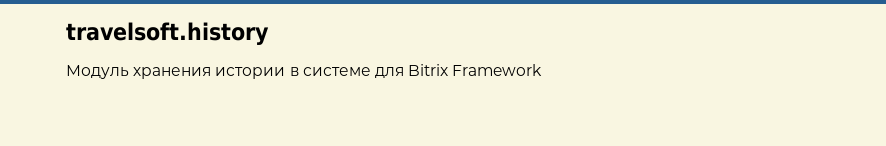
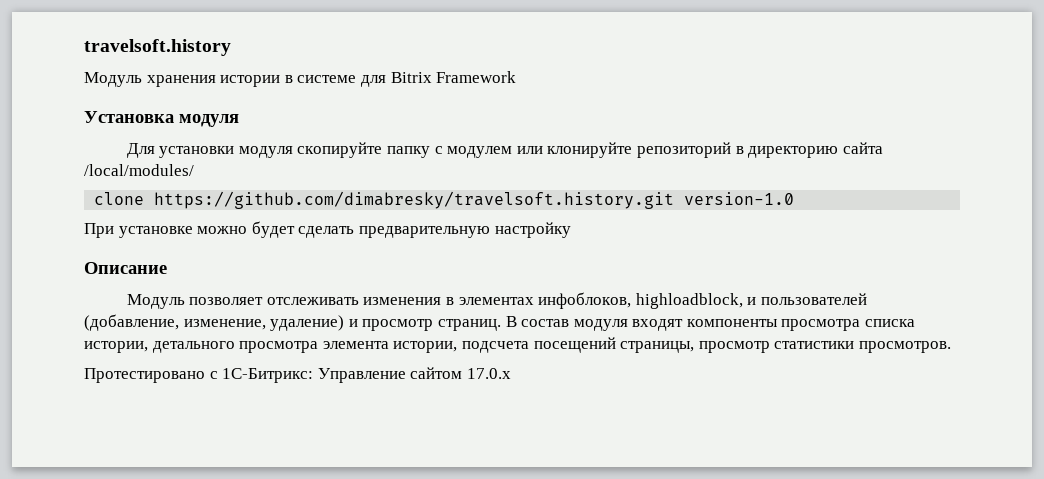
+ Установка модуля
+ Для установки модуля скопируйте папку с модулем или клонируйте репозиторий в директорию сайта /local/modules/
+ clone https://github.com/dimabresky/travelsoft.history.git version-1.0
+ При установке можно будет сделать предварительную настройку
+ Описание
+ Модуль позволяет отслеживать изменения в элементах инфоблоков, highloadblock, и пользователей (добавление, изменение, удаление) и просмотр страниц. В состав модуля входят компоненты просмотра списка истории, детального просмотра элемента истории, подсчета посещений страницы, просмотр статистики просмотров.
+ Протестировано с 1С-Битрикс: Управление сайтом 17.0.x

